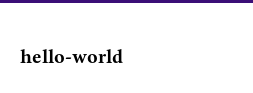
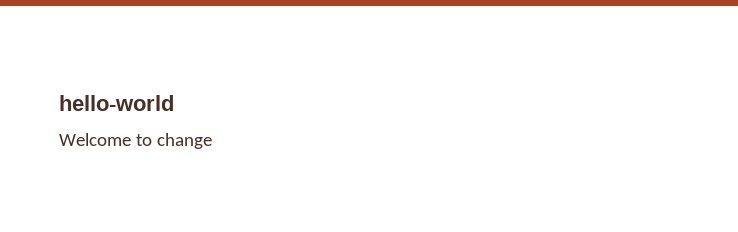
+ Welcome to change

